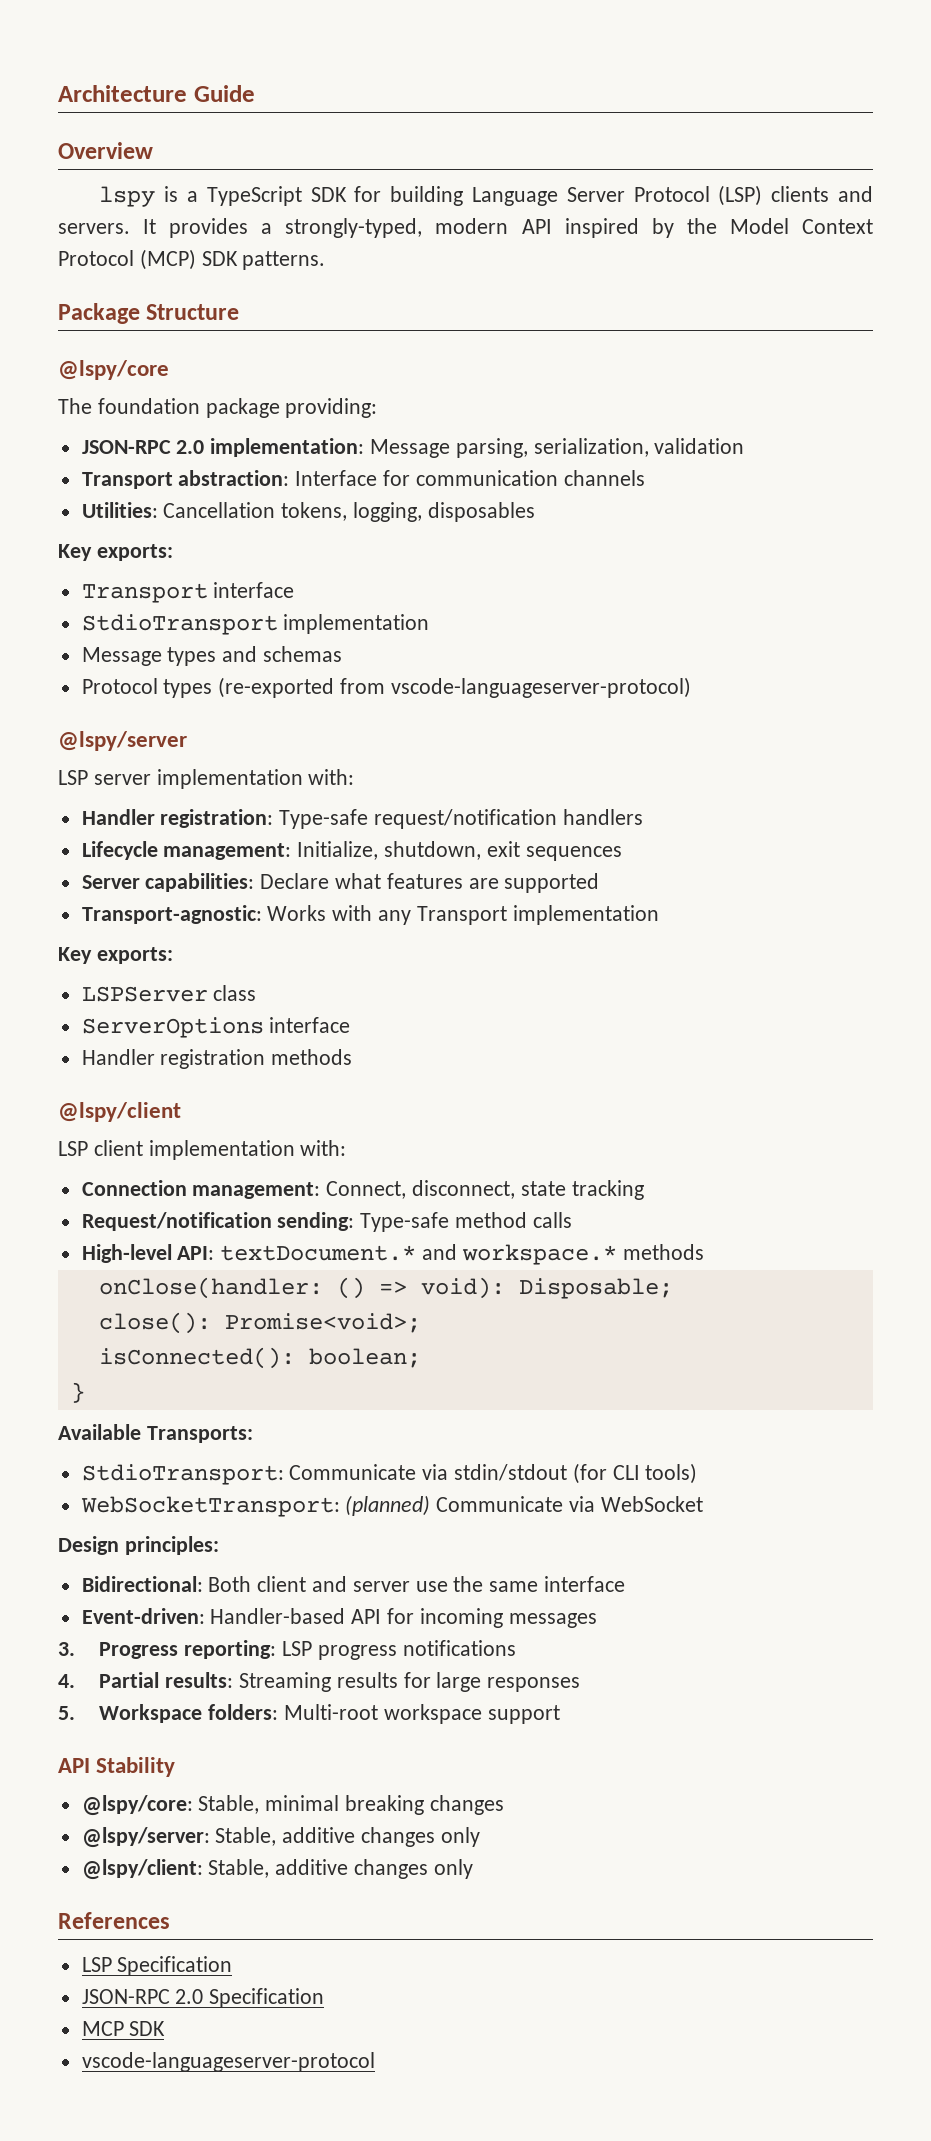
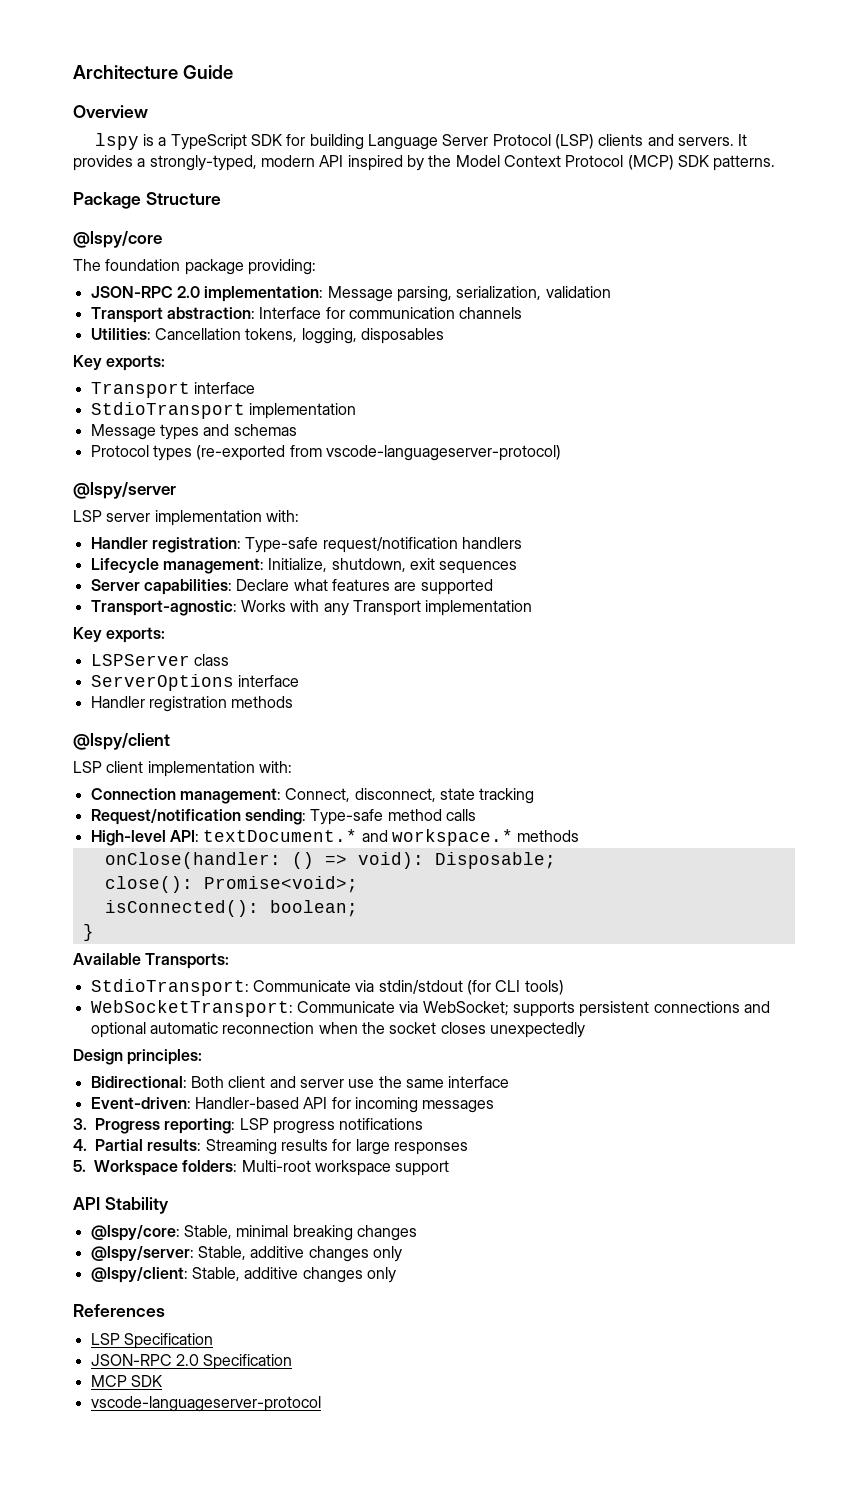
- WebSocketTransport: (planned) Communicate via WebSocket
+ WebSocketTransport: Communicate via WebSocket; supports persistent connections and optional automatic reconnection when the socket closes unexpectedly

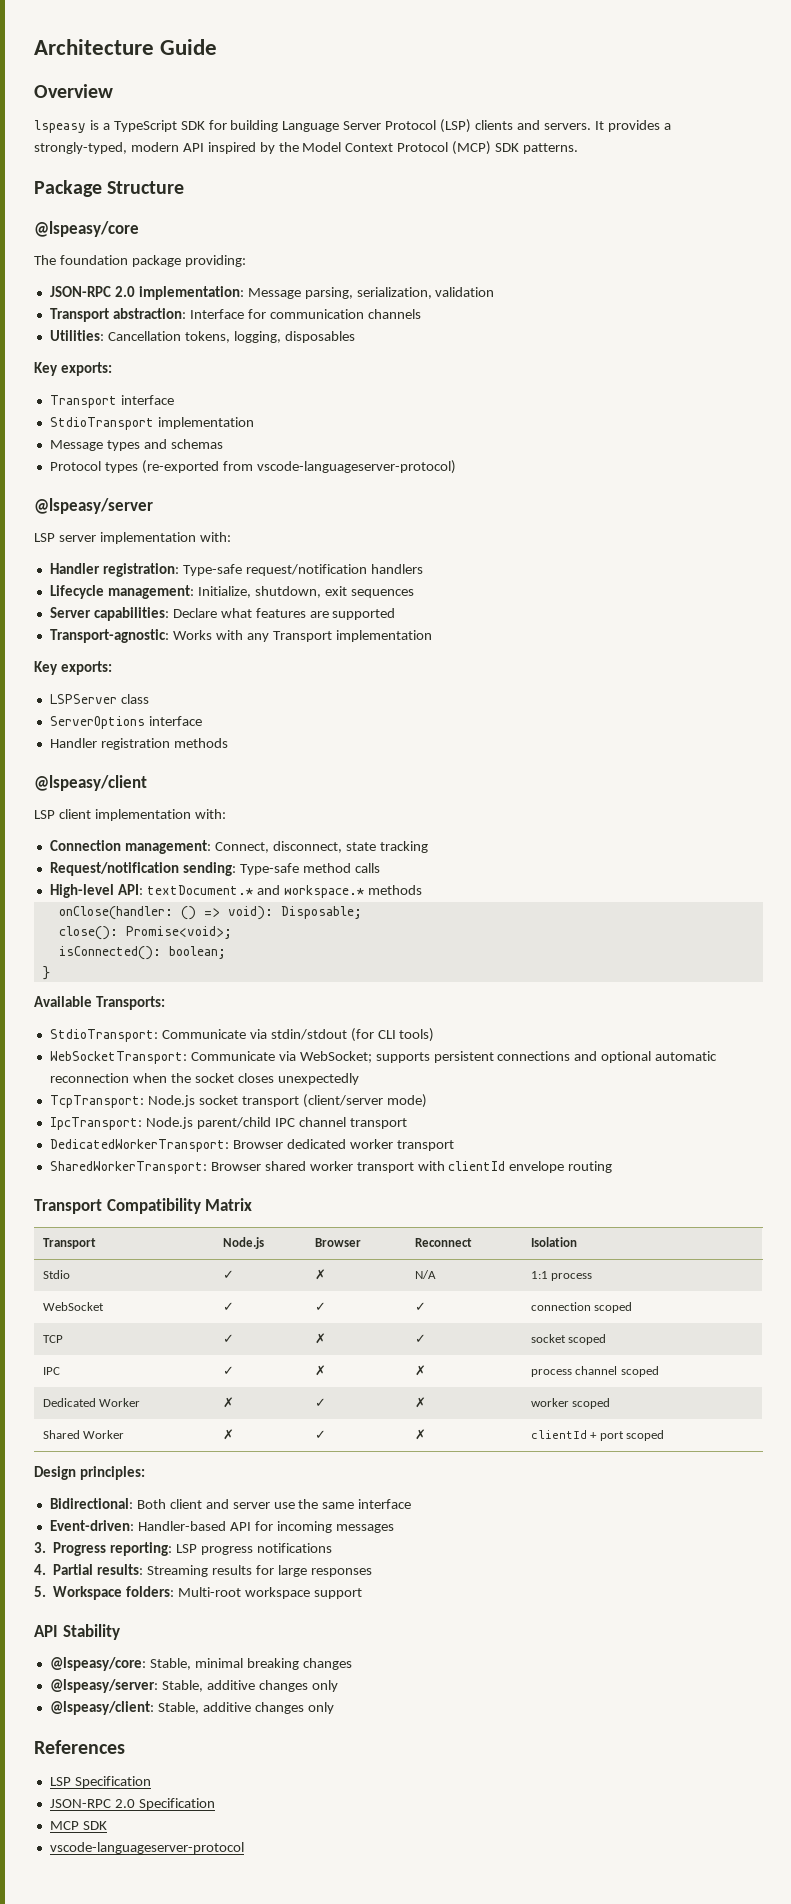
- lspy is a TypeScript SDK for building Language Server Protocol (LSP) clients and servers.
+ lspeasy is a TypeScript SDK for building Language Server Protocol (LSP) clients and servers.
- @lspy/core
+ @lspeasy/core
- @lspy/server
+ @lspeasy/server
- @lspy/client
+ @lspeasy/client
+ TcpTransport: Node.js socket transport (client/server mode)
+ IpcTransport: Node.js parent/child IPC channel transport
+ DedicatedWorkerTransport: Browser dedicated worker transport
+ SharedWorkerTransport: Browser shared worker transport with clientId envelope routing
+ Transport Compatibility Matrix
+ Transport | Node.js | Browser | Reconnect | Isolation
+ Stdio | ✓ | ✗ | N/A | 1:1 process
+ WebSocket | ✓ | ✓ | ✓ | connection scoped
+ TCP | ✓ | ✗ | ✓ | socket scoped
+ IPC | ✓ | ✗ | ✗ | process channel scoped
+ Dedicated Worker | ✗ | ✓ | ✗ | worker scoped
+ Shared Worker | ✗ | ✓ | ✗ | clientId + port scoped
- @lspy/core: Stable, minimal breaking changes
+ @lspeasy/core: Stable, minimal breaking changes
- @lspy/server: Stable, additive changes only
- @lspy/client: Stable, additive changes only
+ @lspeasy/server: Stable, additive changes only
+ @lspeasy/client: Stable, additive changes only

